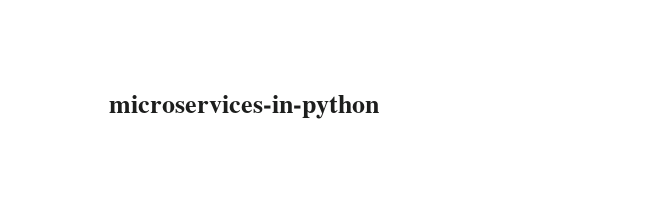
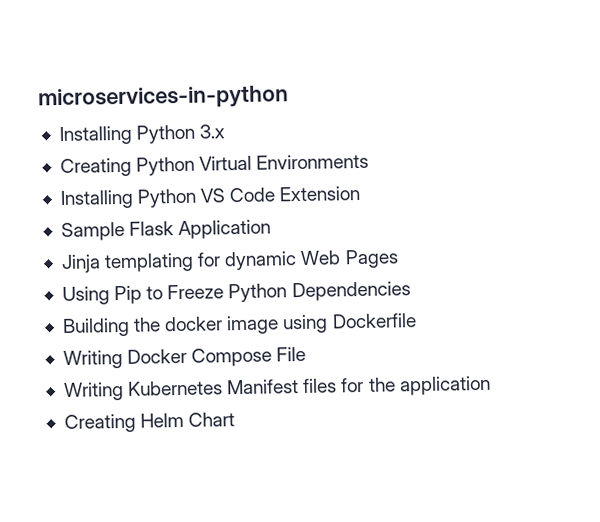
+ Installing Python 3.x
+ Creating Python Virtual Environments
+ Installing Python VS Code Extension
+ Sample Flask Application
+ Jinja templating for dynamic Web Pages
+ Using Pip to Freeze Python Dependencies
+ Building the docker image using Dockerfile
+ Writing Docker Compose File
+ Writing Kubernetes Manifest files for the application
+ Creating Helm Chart

